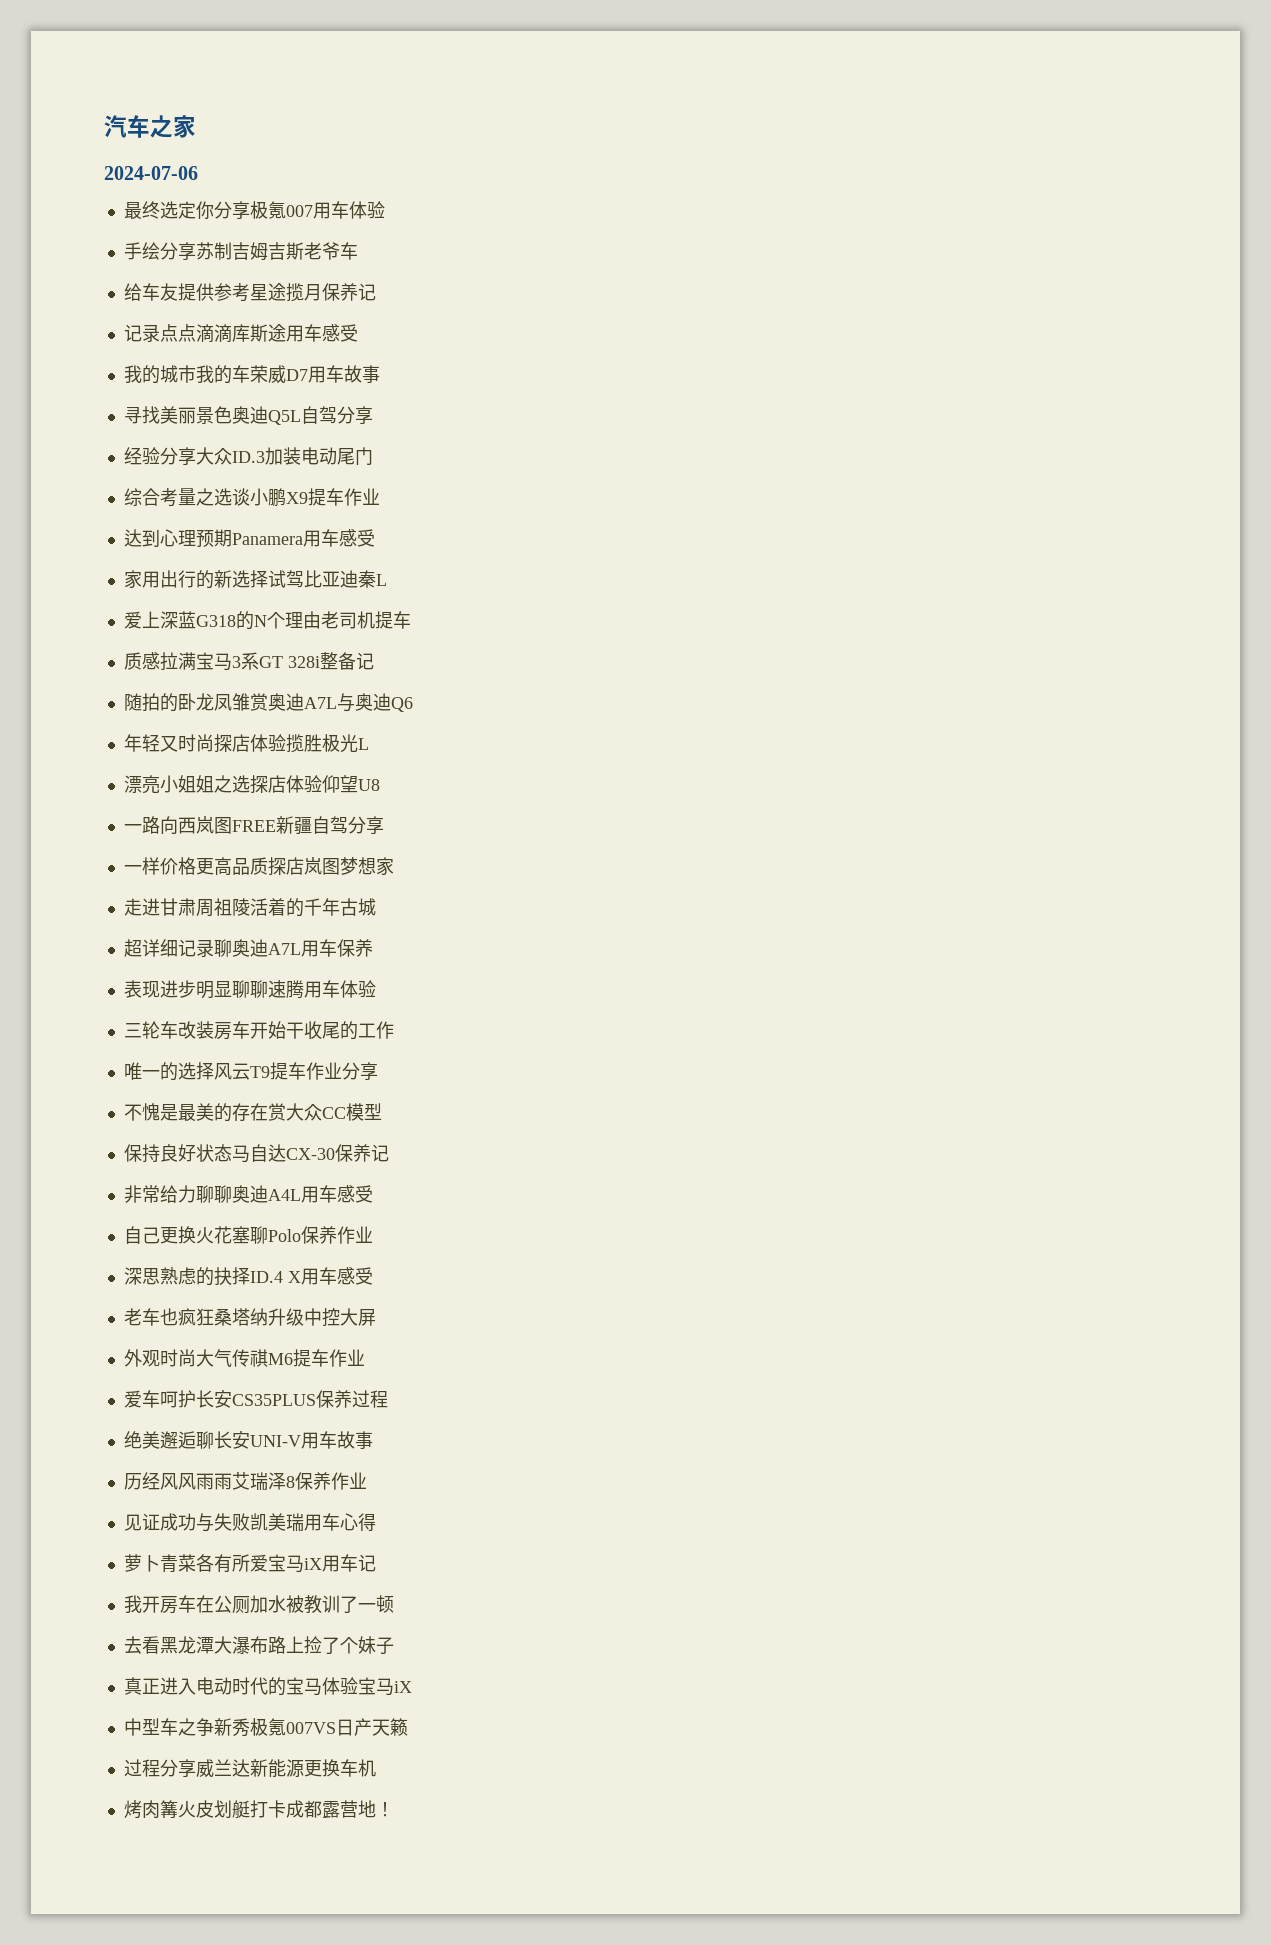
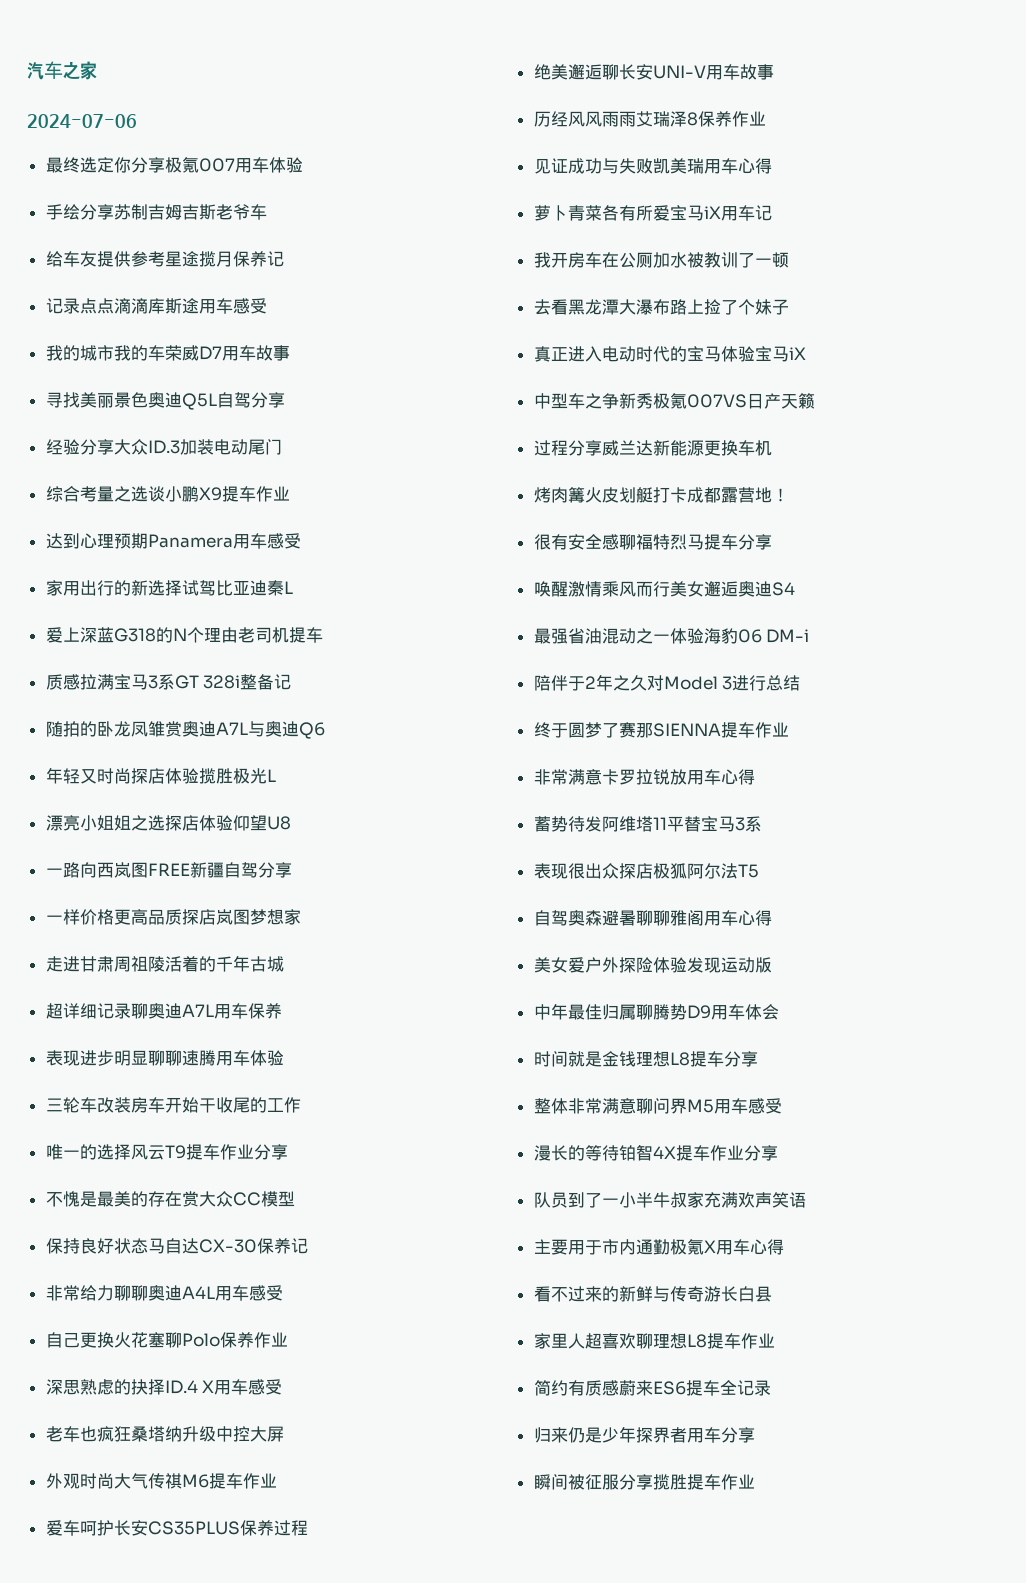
+ 很有安全感聊福特烈马提车分享
+ 唤醒激情乘风而行美女邂逅奥迪S4
+ 最强省油混动之一体验海豹06 DM-i
+ 陪伴于2年之久对Model 3进行总结
+ 终于圆梦了赛那SIENNA提车作业
+ 非常满意卡罗拉锐放用车心得
+ 蓄势待发阿维塔11平替宝马3系
+ 表现很出众探店极狐阿尔法T5
+ 自驾奥森避暑聊聊雅阁用车心得
+ 美女爱户外探险体验发现运动版
+ 中年最佳归属聊腾势D9用车体会
+ 时间就是金钱理想L8提车分享
+ 整体非常满意聊问界M5用车感受
+ 漫长的等待铂智4X提车作业分享
+ 队员到了一小半牛叔家充满欢声笑语
+ 主要用于市内通勤极氪X用车心得
+ 看不过来的新鲜与传奇游长白县
+ 家里人超喜欢聊理想L8提车作业
+ 简约有质感蔚来ES6提车全记录
+ 归来仍是少年探界者用车分享
+ 瞬间被征服分享揽胜提车作业

